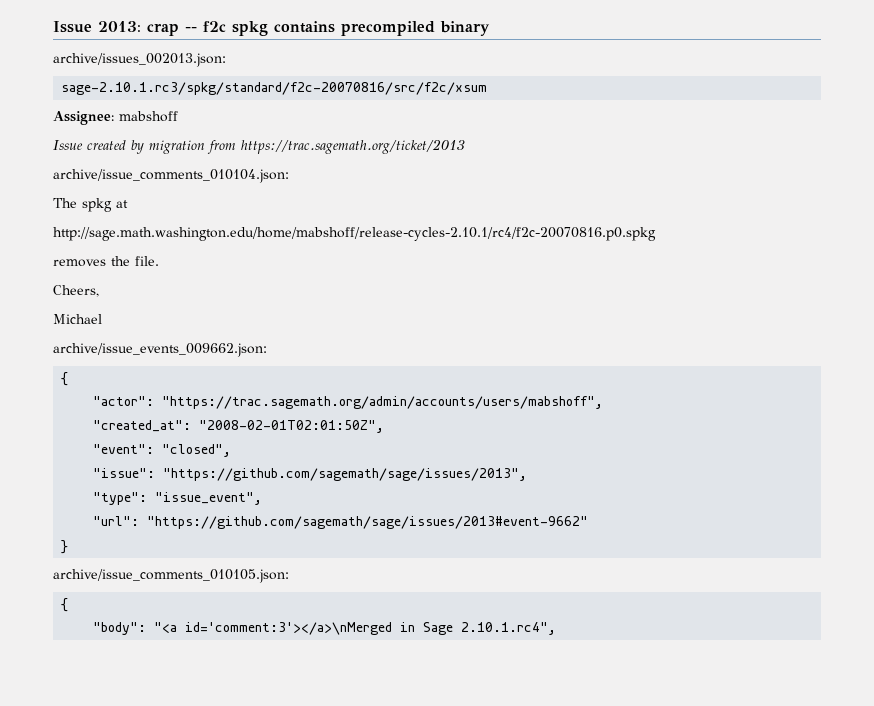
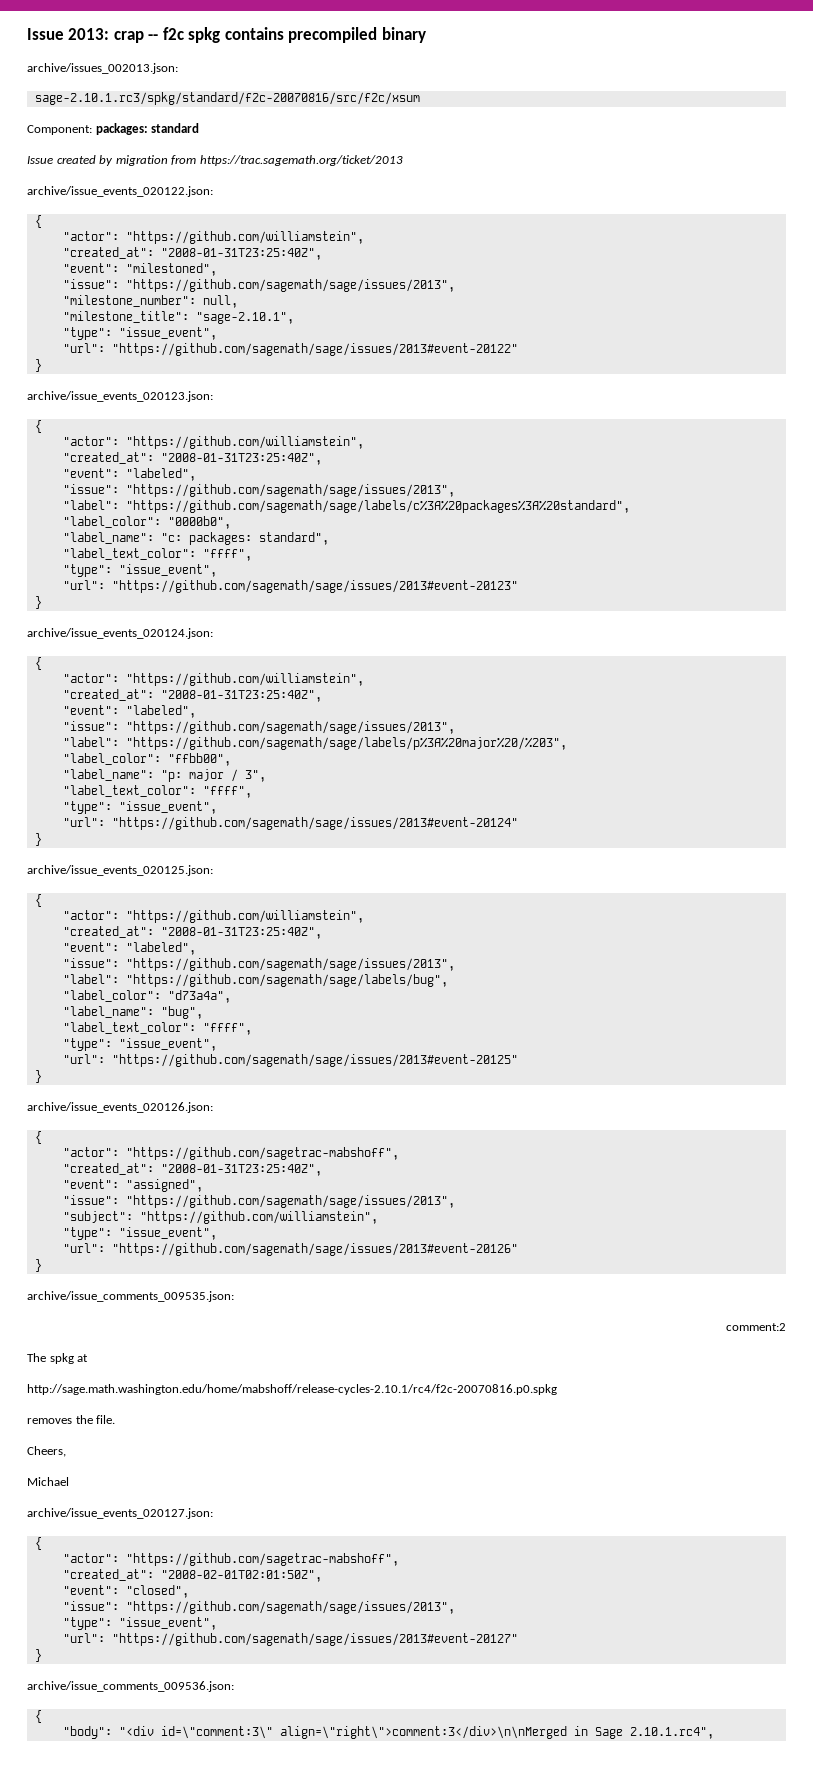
- Assignee: mabshoff
+ Component: packages: standard
- archive/issue_comments_010104.json:
+ archive/issue_events_020122.json:
+ {
+ "actor": "https://github.com/williamstein",
+ "created_at": "2008-01-31T23:25:40Z",
+ "event": "milestoned",
+ "issue": "https://github.com/sagemath/sage/issues/2013",
+ "milestone_number": null,
+ "milestone_title": "sage-2.10.1",
+ "type": "issue_event",
+ "url": "https://github.com/sagemath/sage/issues/2013#event-20122"
+ }
+ archive/issue_events_020123.json:
+ {
+ "actor": "https://github.com/williamstein",
+ "created_at": "2008-01-31T23:25:40Z",
+ "event": "labeled",
+ "issue": "https://github.com/sagemath/sage/issues/2013",
+ "label": "https://github.com/sagemath/sage/labels/c%3A%20packages%3A%20standard",
+ "label_color": "0000b0",
+ "label_name": "c: packages: standard",
+ "label_text_color": "ffff",
+ "type": "issue_event",
+ "url": "https://github.com/sagemath/sage/issues/2013#event-20123"
+ }
+ archive/issue_events_020124.json:
+ {
+ "actor": "https://github.com/williamstein",
+ "created_at": "2008-01-31T23:25:40Z",
+ "event": "labeled",
+ "issue": "https://github.com/sagemath/sage/issues/2013",
+ "label": "https://github.com/sagemath/sage/labels/p%3A%20major%20/%203",
+ "label_color": "ffbb00",
+ "label_name": "p: major / 3",
+ "label_text_color": "ffff",
+ "type": "issue_event",
+ "url": "https://github.com/sagemath/sage/issues/2013#event-20124"
+ }
+ archive/issue_events_020125.json:
+ {
+ "actor": "https://github.com/williamstein",
+ "created_at": "2008-01-31T23:25:40Z",
+ "event": "labeled",
+ "issue": "https://github.com/sagemath/sage/issues/2013",
+ "label": "https://github.com/sagemath/sage/labels/bug",
+ "label_color": "d73a4a",
+ "label_name": "bug",
+ "label_text_color": "ffff",
+ "type": "issue_event",
+ "url": "https://github.com/sagemath/sage/issues/2013#event-20125"
+ }
+ archive/issue_events_020126.json:
+ {
+ "actor": "https://github.com/sagetrac-mabshoff",
+ "created_at": "2008-01-31T23:25:40Z",
+ "event": "assigned",
+ "issue": "https://github.com/sagemath/sage/issues/2013",
+ "subject": "https://github.com/williamstein",
+ "type": "issue_event",
+ "url": "https://github.com/sagemath/sage/issues/2013#event-20126"
+ }
+ archive/issue_comments_009535.json:
+ comment:2
- archive/issue_events_009662.json:
+ archive/issue_events_020127.json:
  {
- "actor": "https://trac.sagemath.org/admin/accounts/users/mabshoff",
+ "actor": "https://github.com/sagetrac-mabshoff",
- "url": "https://github.com/sagemath/sage/issues/2013#event-9662"
+ "url": "https://github.com/sagemath/sage/issues/2013#event-20127"
  }
- archive/issue_comments_010105.json:
+ archive/issue_comments_009536.json:
- "body": "<a id='comment:3'></a>\nMerged in Sage 2.10.1.rc4",
+ "body": "<div id=\"comment:3\" align=\"right\">comment:3</div>\n\nMerged in Sage 2.10.1.rc4",

